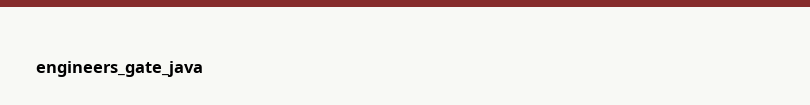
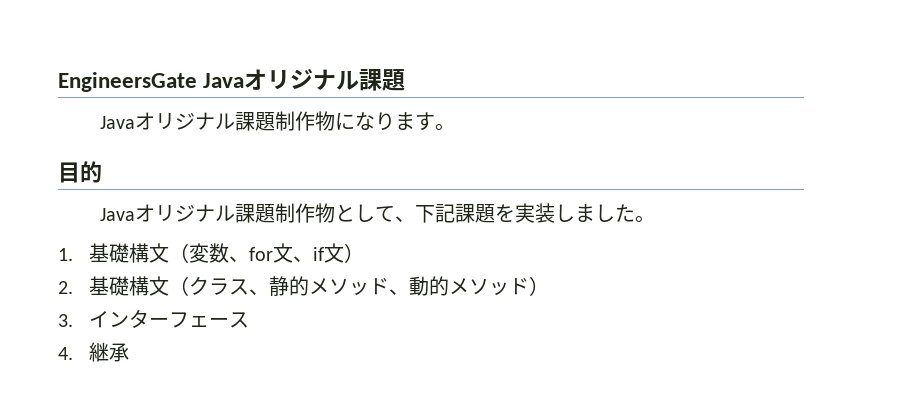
- engineers_gate_java
+ EngineersGate Javaオリジナル課題
+ Javaオリジナル課題制作物になります。
+ 目的
+ Javaオリジナル課題制作物として、下記課題を実装しました。
+ 1.基礎構文（変数、for文、if文）
+ 2.基礎構文（クラス、静的メソッド、動的メソッド）
+ 3.インターフェース
+ 4.継承

